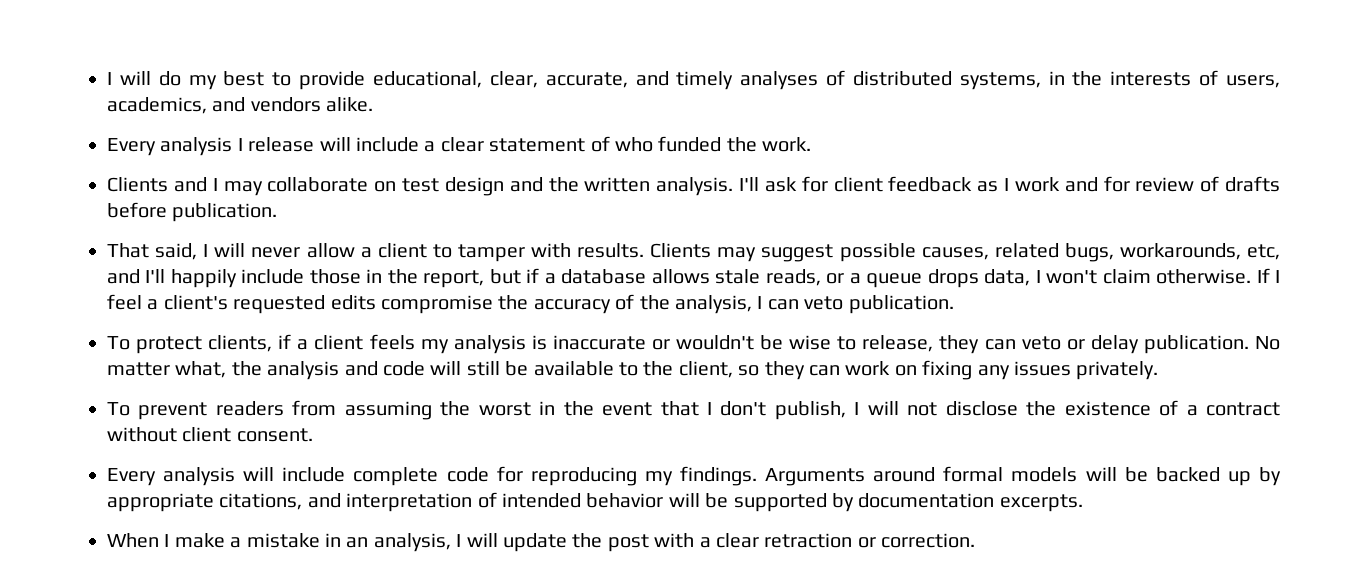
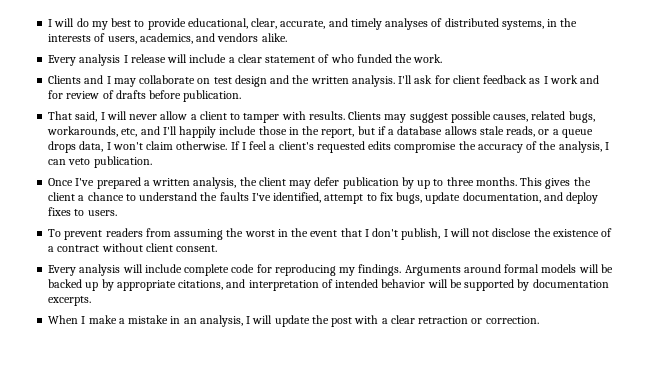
- To protect clients, if a client feels my analysis is inaccurate or wouldn't be wise to release, they can veto or delay publication. No matter what, the analysis and code will still be available to the client, so they can work on fixing any issues privately.
+ Once I've prepared a written analysis, the client may defer publication by up to three months. This gives the client a chance to understand the faults I've identified, attempt to fix bugs, update documentation, and deploy fixes to users.

